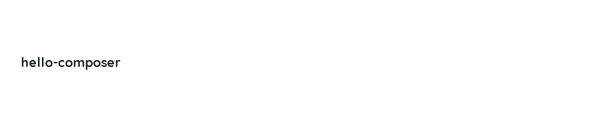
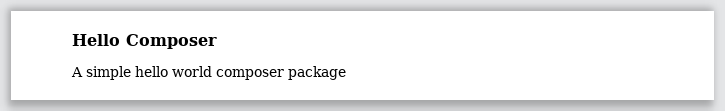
- hello-composer
+ Hello Composer
+ A simple hello world composer package

